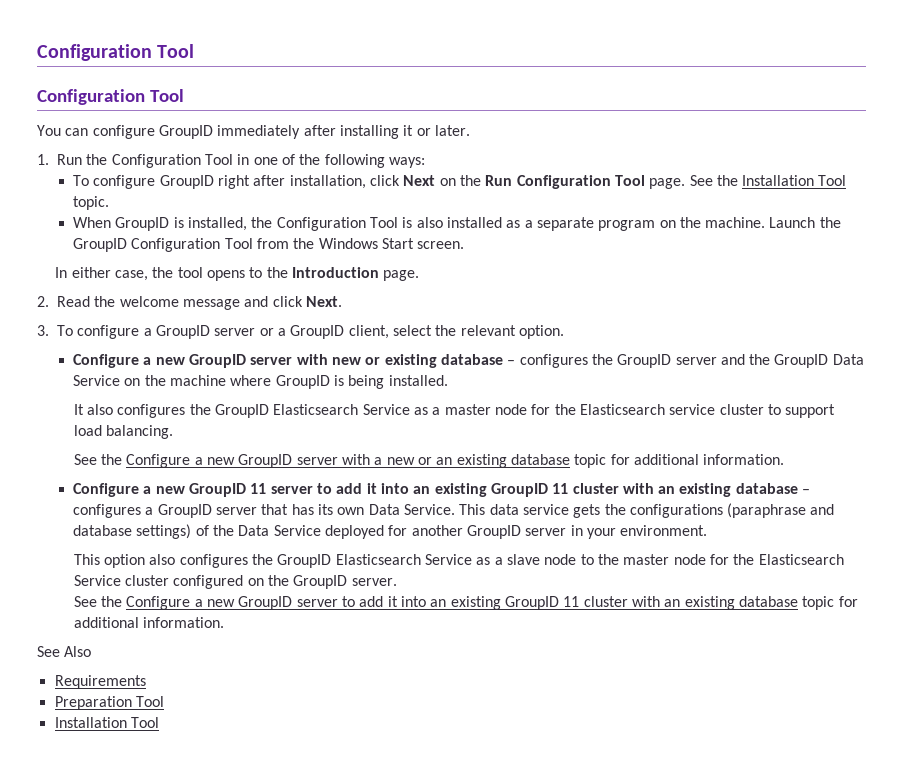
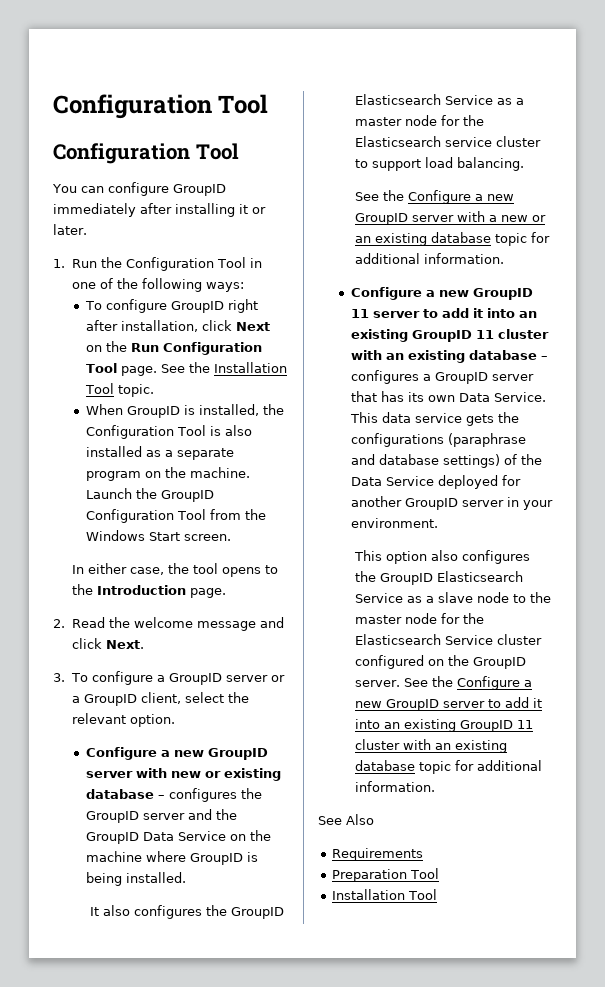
- This option also configures the GroupID Elasticsearch Service as a slave node to the master node for the Elasticsearch Service cluster configured on the GroupID server.
- See the Configure a new GroupID server to add it into an existing GroupID 11 cluster with an existing database topic for additional information.
+ This option also configures the GroupID Elasticsearch Service as a slave node to the master node for the Elasticsearch Service cluster configured on the GroupID server. See the Configure a new GroupID server to add it into an existing GroupID 11 cluster with an existing database topic for additional information.

